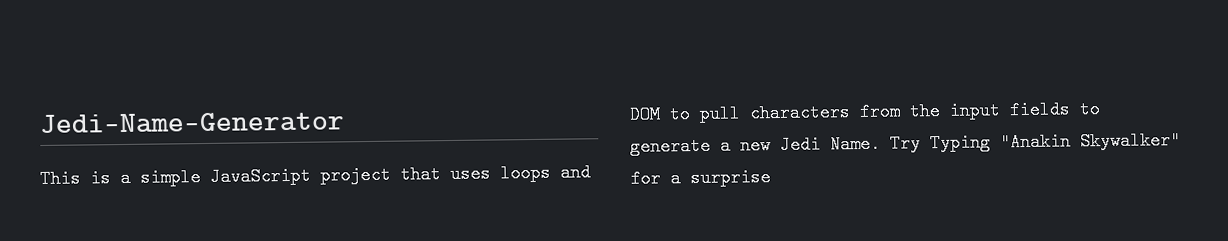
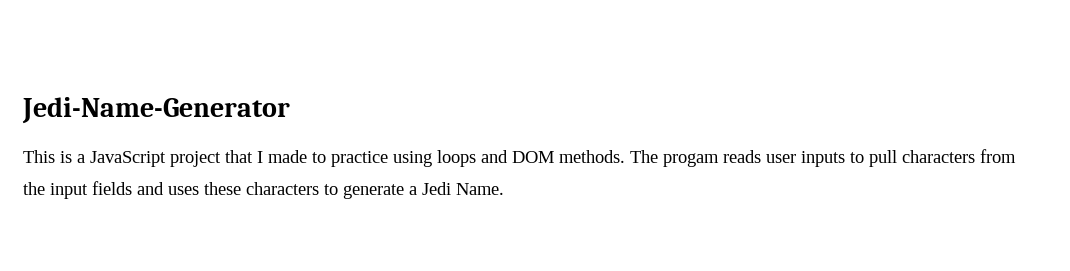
- This is a simple JavaScript project that uses loops and DOM to pull characters from the input fields to generate a new Jedi Name. Try Typing "Anakin Skywalker" for a surprise
+ This is a JavaScript project that I made to practice using loops and DOM methods. The progam reads user inputs to pull characters from the input fields and uses these characters to generate a Jedi Name.

